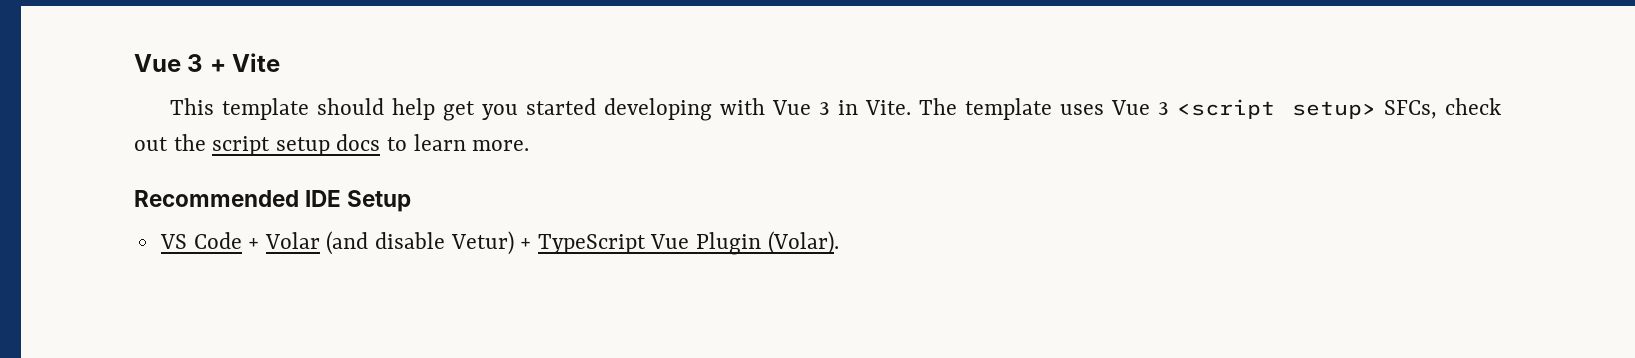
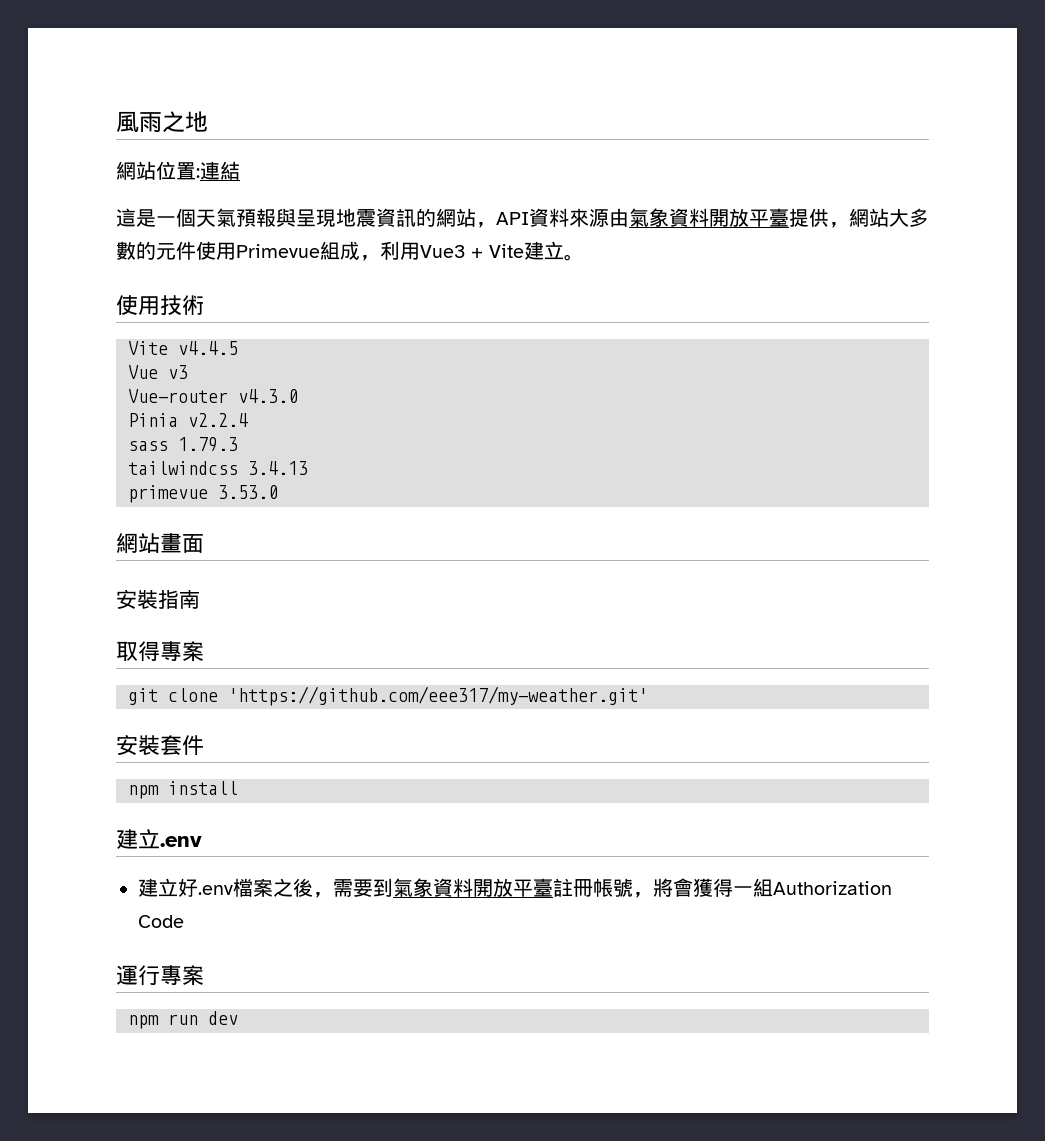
- Vue 3 + Vite
- This template should help get you started developing with Vue 3 in Vite. The template uses Vue 3 <script setup> SFCs, check out the script setup docs to learn more.
- Recommended IDE Setup
- VS Code + Volar (and disable Vetur) + TypeScript Vue Plugin (Volar).
+ 風雨之地
+ 網站位置:連結
+ 這是一個天氣預報與呈現地震資訊的網站，API資料來源由氣象資料開放平臺提供，網站大多數的元件使用Primevue組成，利用Vue3 + Vite建立。
+ 使用技術
+ Vite v4.4.5
+ Vue v3
+ Vue-router v4.3.0
+ Pinia v2.2.4
+ sass 1.79.3
+ tailwindcss 3.4.13
+ primevue 3.53.0
+ 網站畫面
+ 安裝指南
+ 取得專案
+ git clone 'https://github.com/eee317/my-weather.git'
+ 安裝套件
+ npm install
+ 建立.env
+ 建立好.env檔案之後，需要到氣象資料開放平臺註冊帳號，將會獲得一組Authorization Code
+ 運行專案
+ npm run dev

